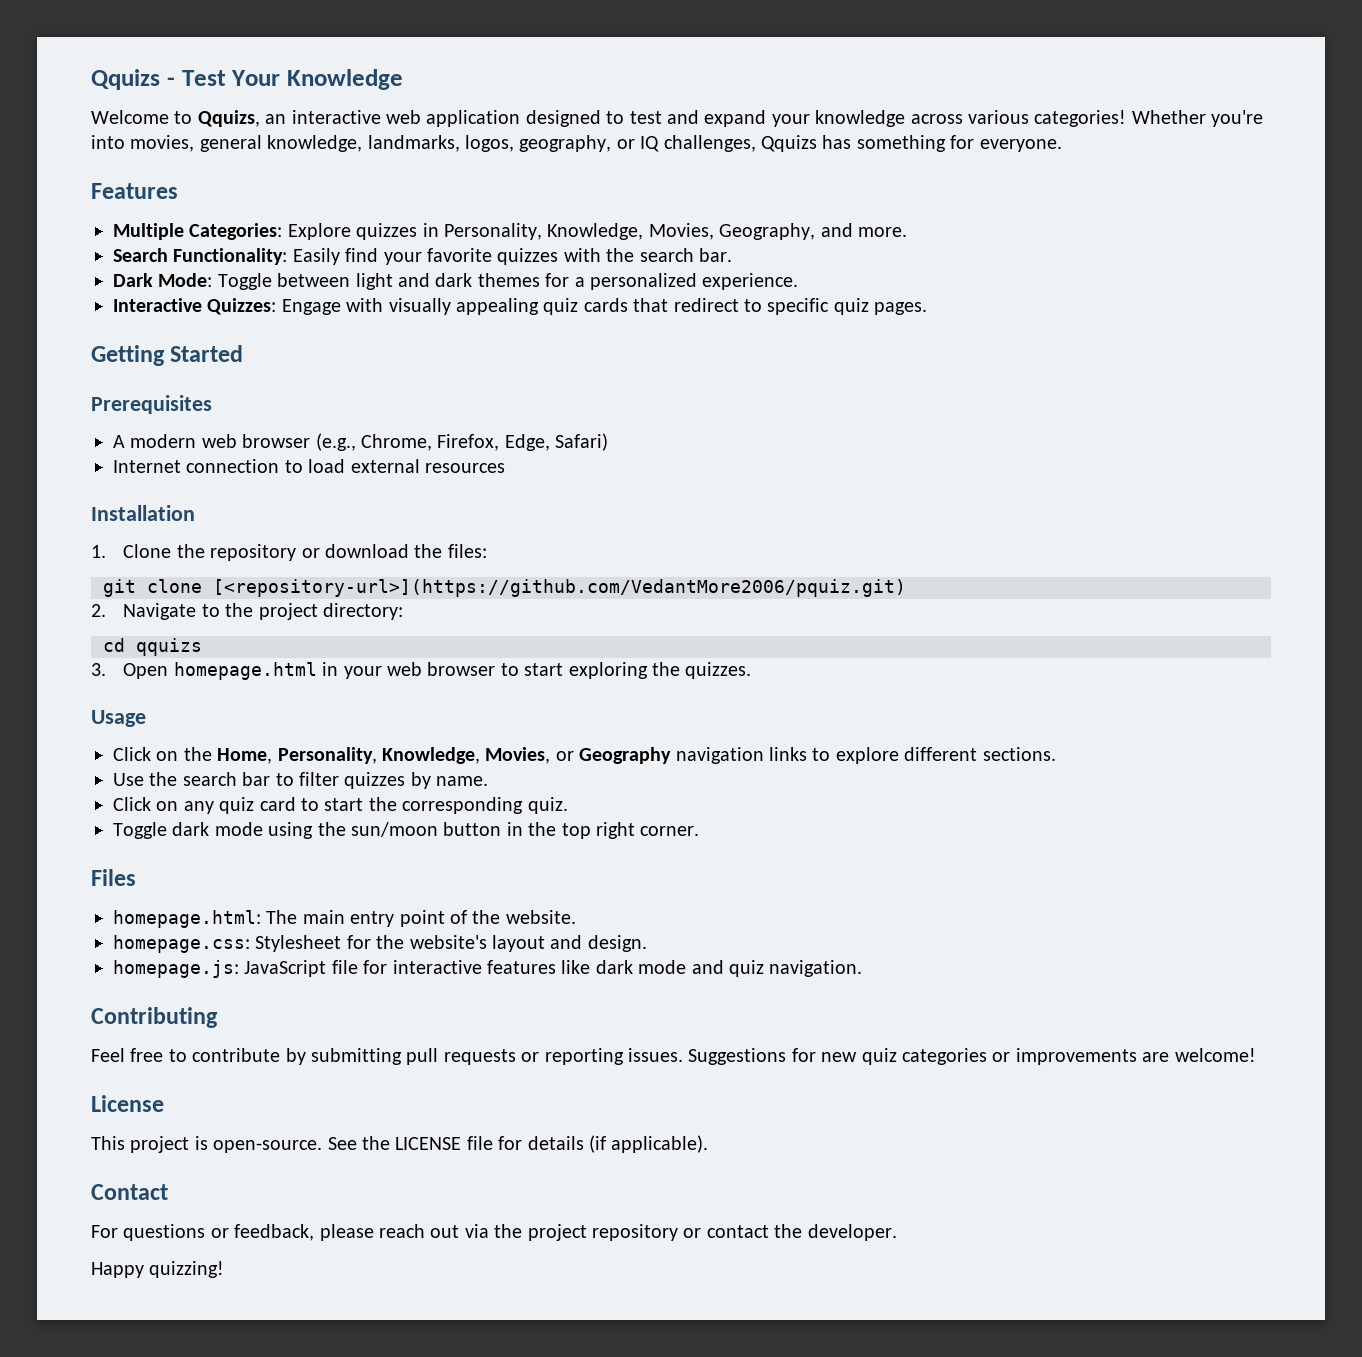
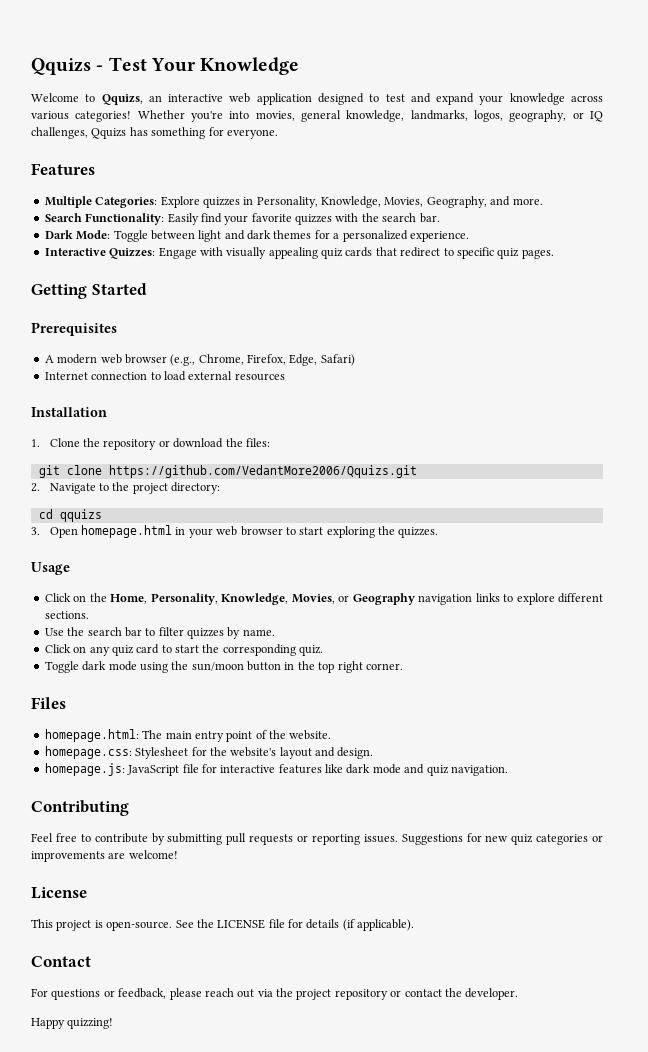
- git clone [<repository-url>](https://github.com/VedantMore2006/pquiz.git)
+ git clone https://github.com/VedantMore2006/Qquizs.git

